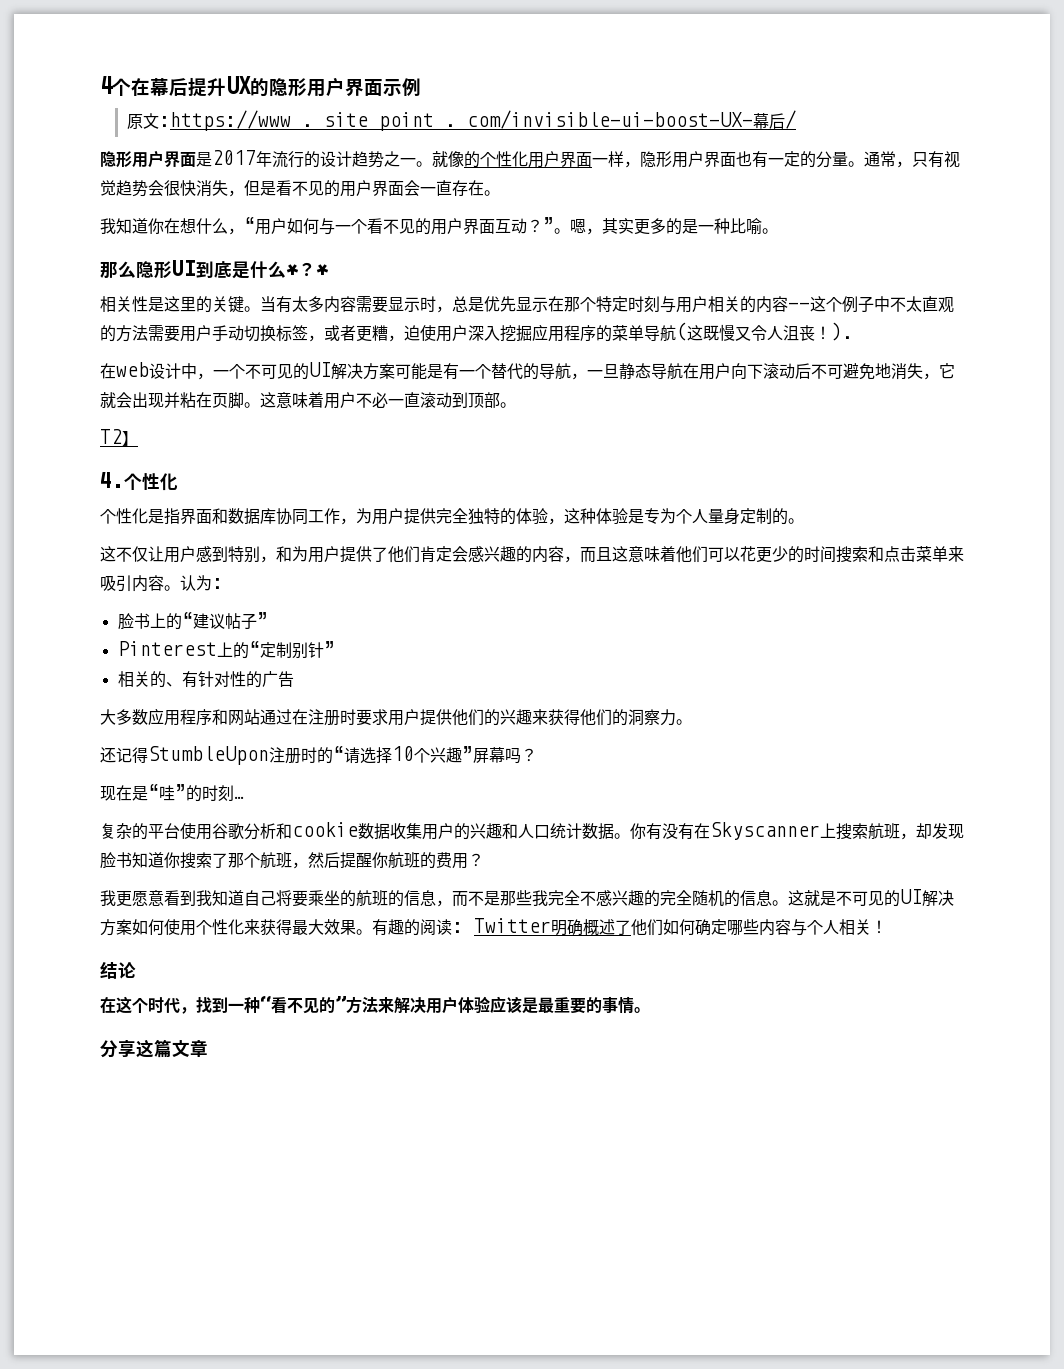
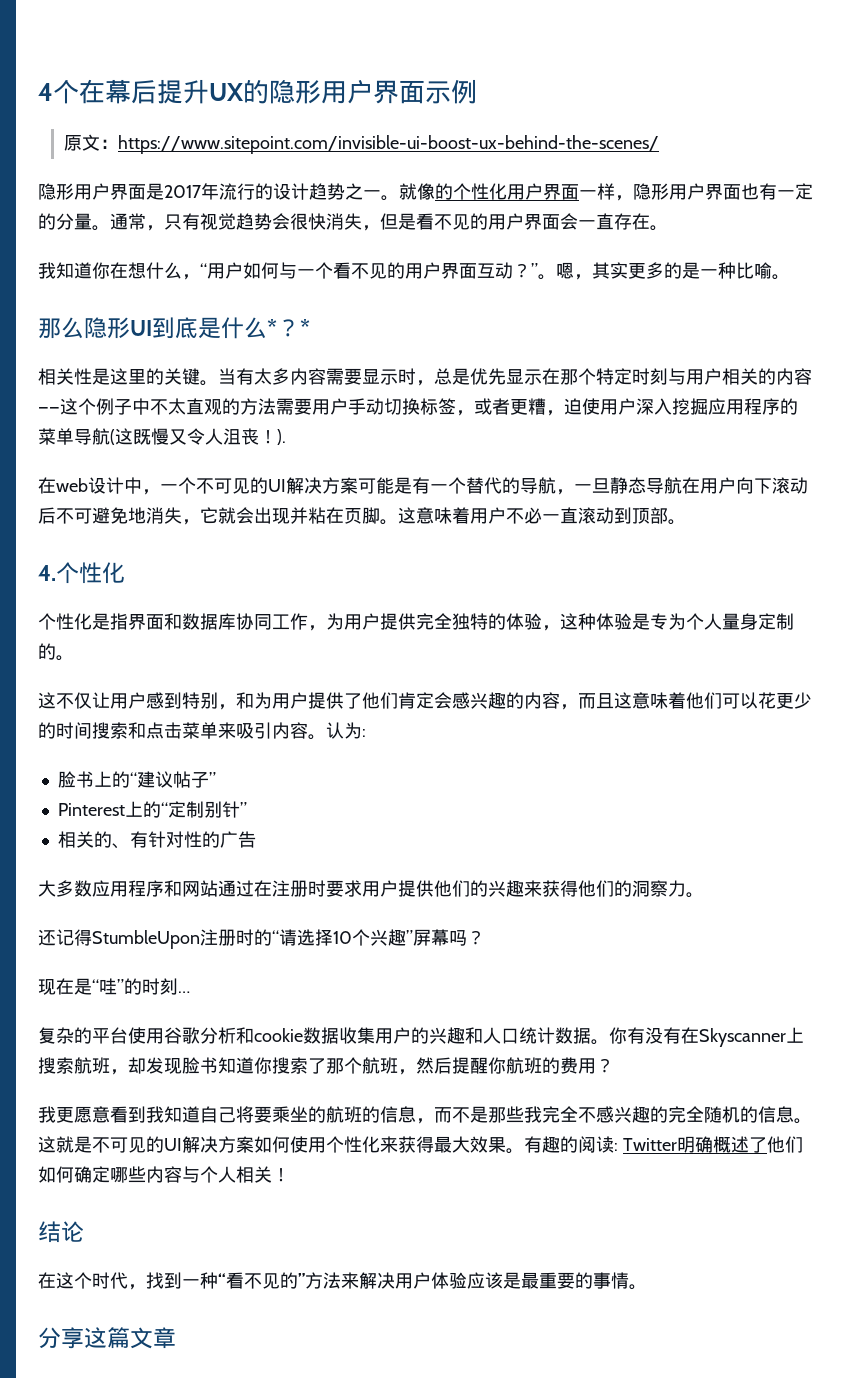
- 原文:https://www . site point . com/invisible-ui-boost-UX-幕后/
+ 原文：https://www.sitepoint.com/invisible-ui-boost-ux-behind-the-scenes/
- T2】

